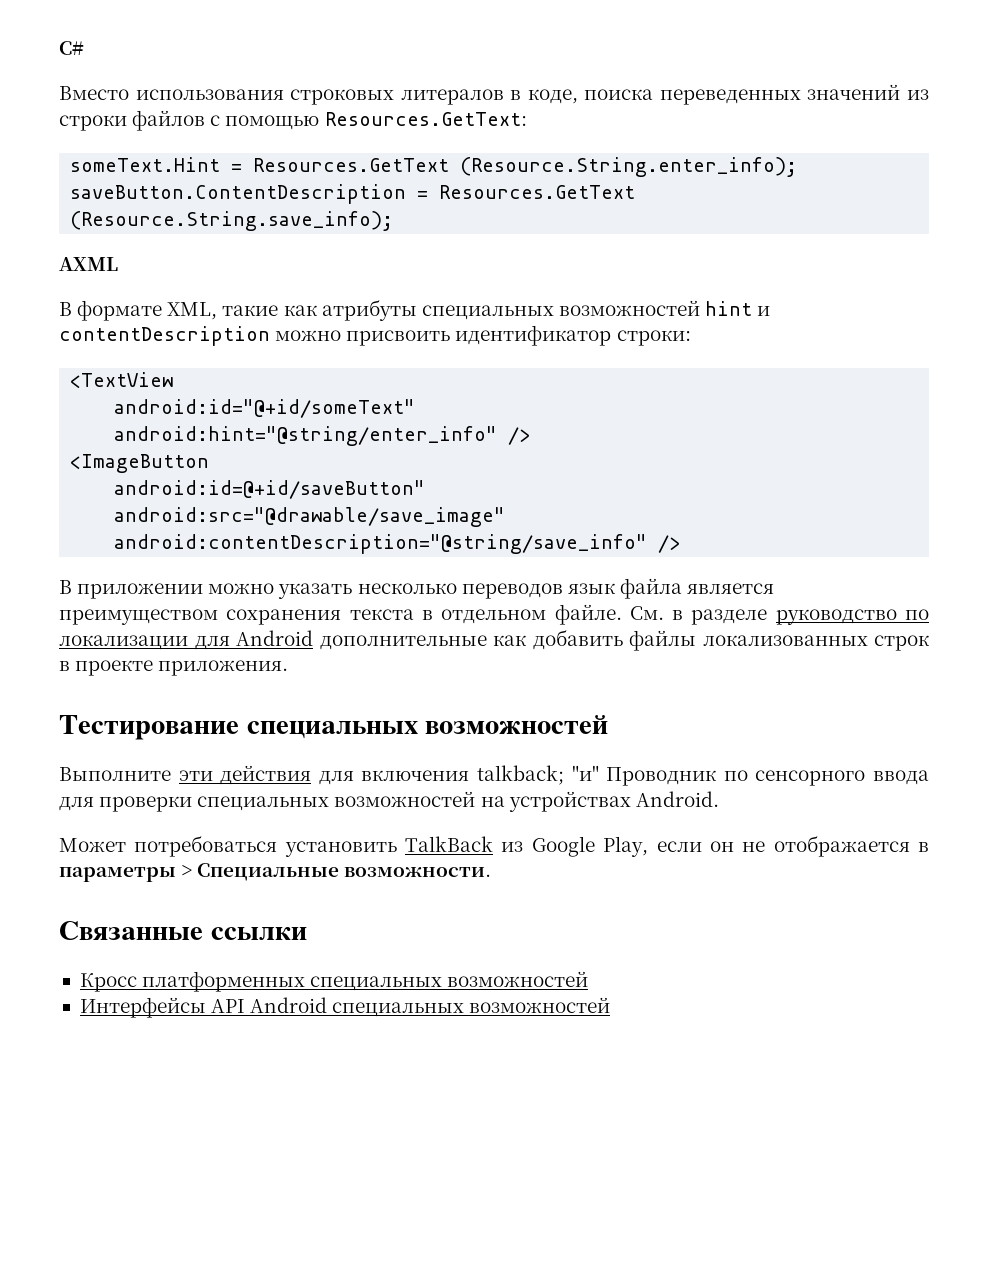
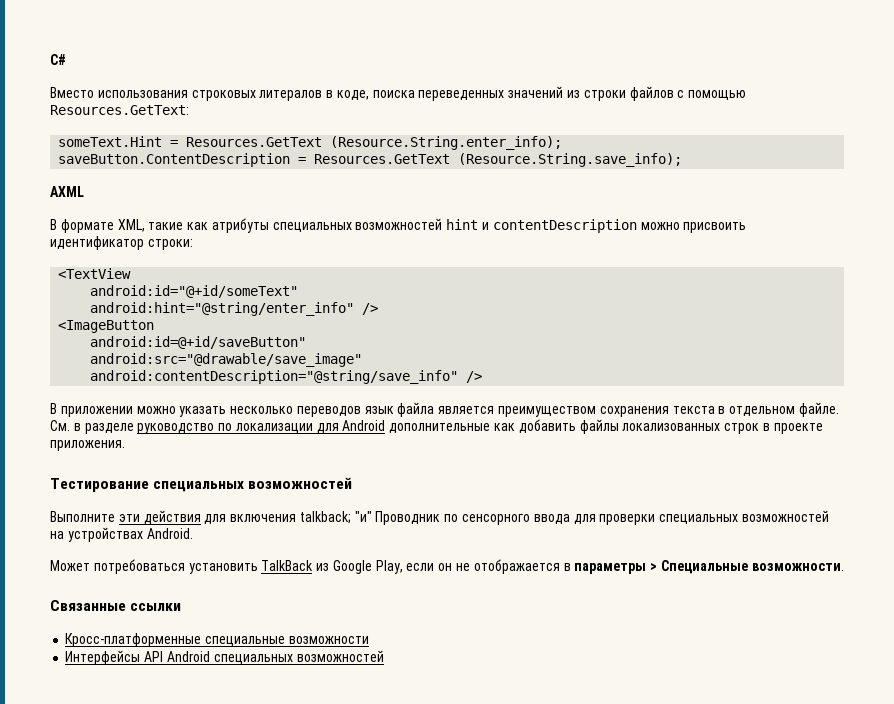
- Кросс платформенных специальных возможностей
+ Кросс-платформенные специальные возможности

